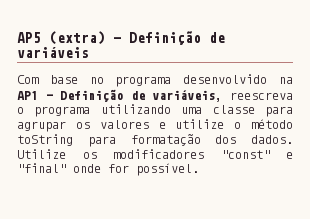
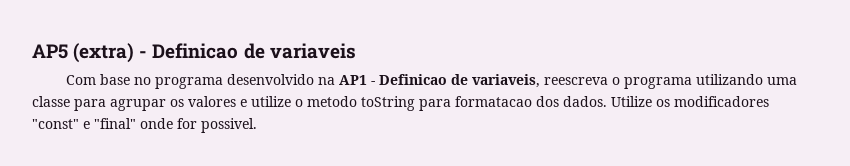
- AP5 (extra) - Definição de variáveis
+ AP5 (extra) - Definicao de variaveis
- Com base no programa desenvolvido na AP1 - Definição de variáveis, reescreva o programa utilizando uma classe para agrupar os valores e utilize o método toString para formatação dos dados.
+ Com base no programa desenvolvido na AP1 - Definicao de variaveis, reescreva o programa utilizando uma classe para agrupar os valores e utilize o metodo toString para formatacao dos dados.
- Utilize os modificadores "const" e "final" onde for possível.
+ Utilize os modificadores "const" e "final" onde for possivel.

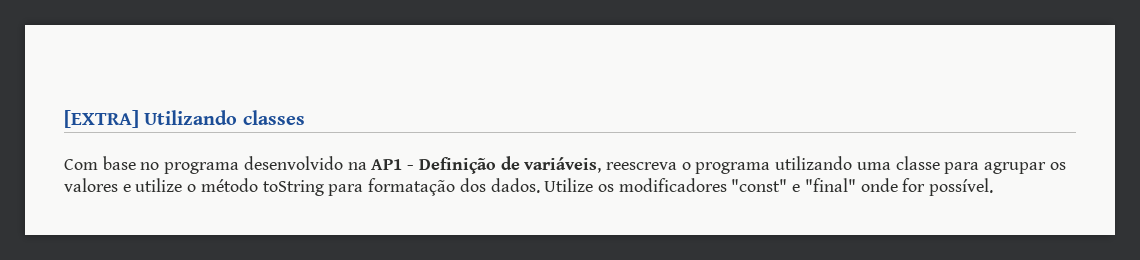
- AP5 (extra) - Definicao de variaveis
+ [EXTRA] Utilizando classes
- Com base no programa desenvolvido na AP1 - Definicao de variaveis, reescreva o programa utilizando uma classe para agrupar os valores e utilize o metodo toString para formatacao dos dados.
+ Com base no programa desenvolvido na AP1 - Definição de variáveis, reescreva o programa utilizando uma classe para agrupar os valores e utilize o método toString para formatação dos dados.
- Utilize os modificadores "const" e "final" onde for possivel.
+ Utilize os modificadores "const" e "final" onde for possível.

